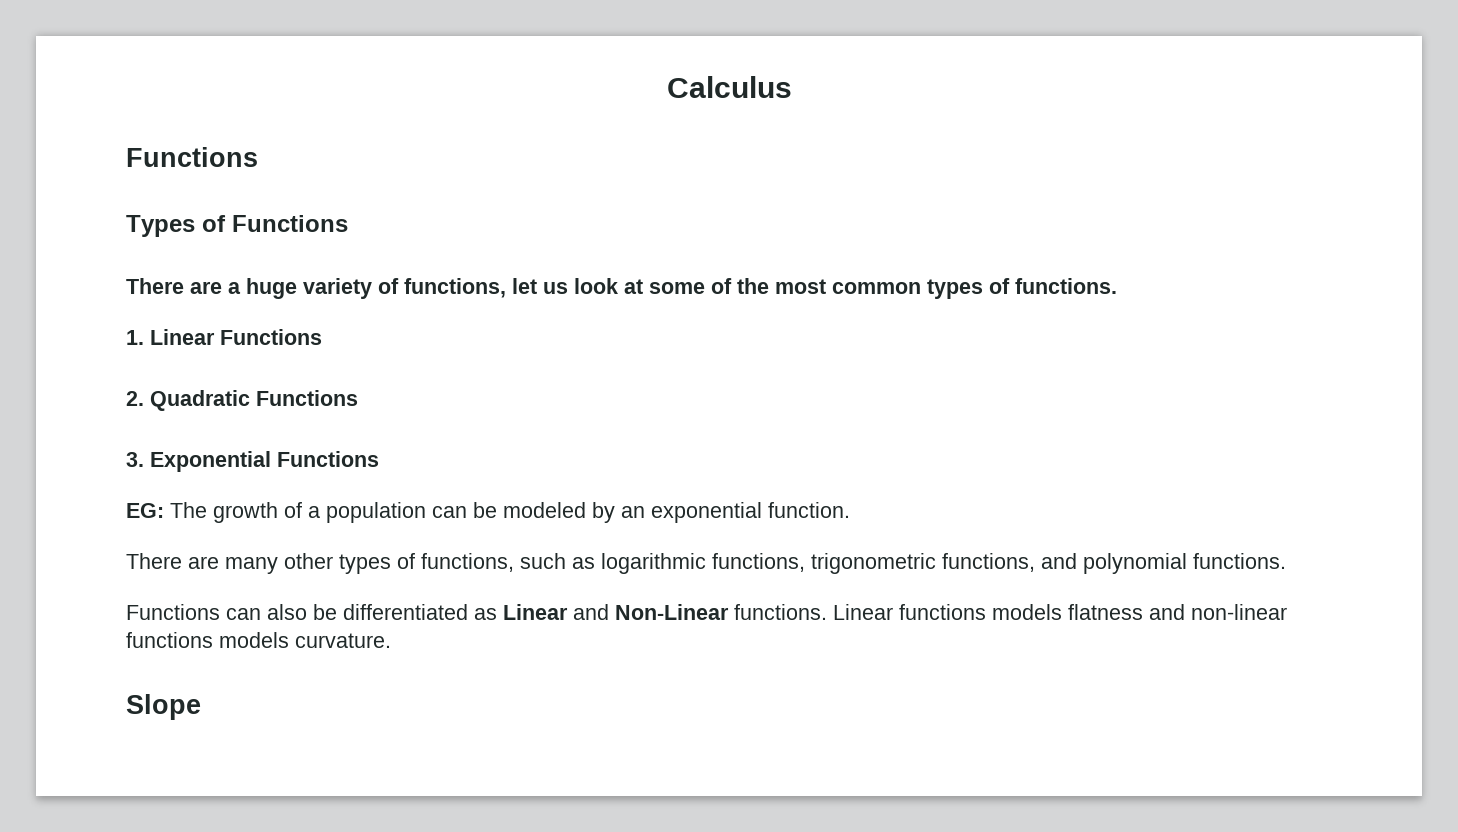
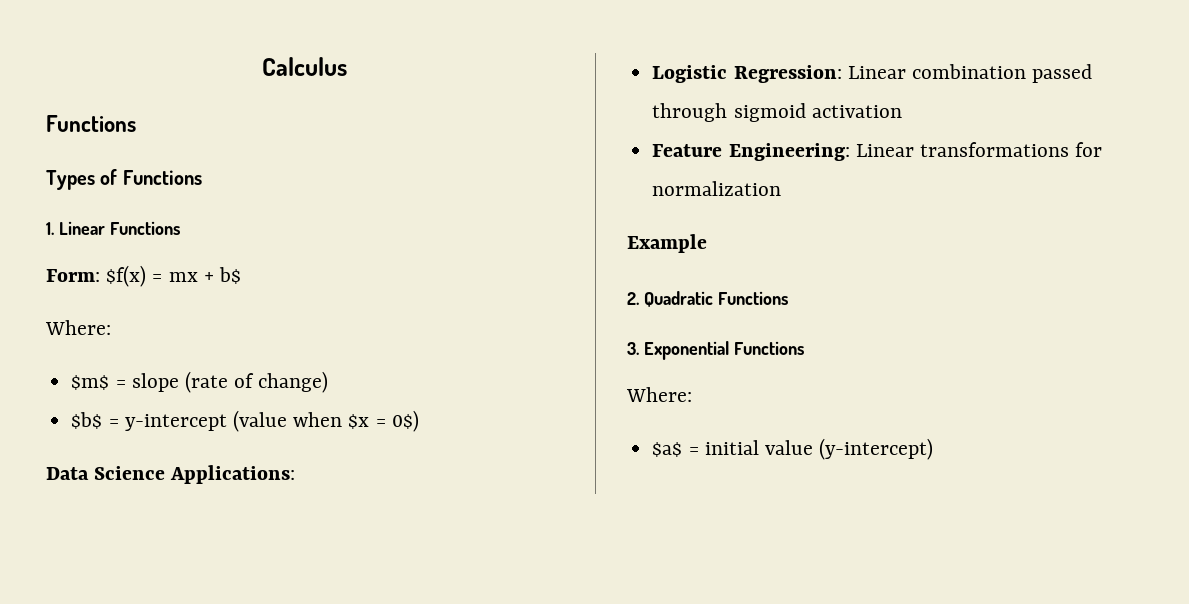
- There are a huge variety of functions, let us look at some of the most common types of functions.
  1. Linear Functions
+ Form: $f(x) = mx + b$
+ Where:
+ $m$ = slope (rate of change)
+ $b$ = y-intercept (value when $x = 0$)
+ Data Science Applications:
+ Logistic Regression: Linear combination passed through sigmoid activation
+ Feature Engineering: Linear transformations for normalization
+ Example
  3. Exponential Functions
- EG: The growth of a population can be modeled by an exponential function.
- There are many other types of functions, such as logarithmic functions, trigonometric functions, and polynomial functions.
- Functions can also be differentiated as Linear and Non-Linear functions. Linear functions models flatness and non-linear functions models curvature.
- Slope
+ Where:
+ $a$ = initial value (y-intercept)

